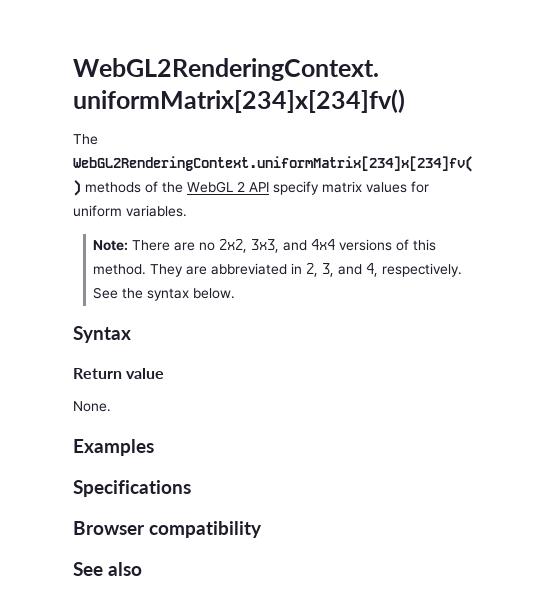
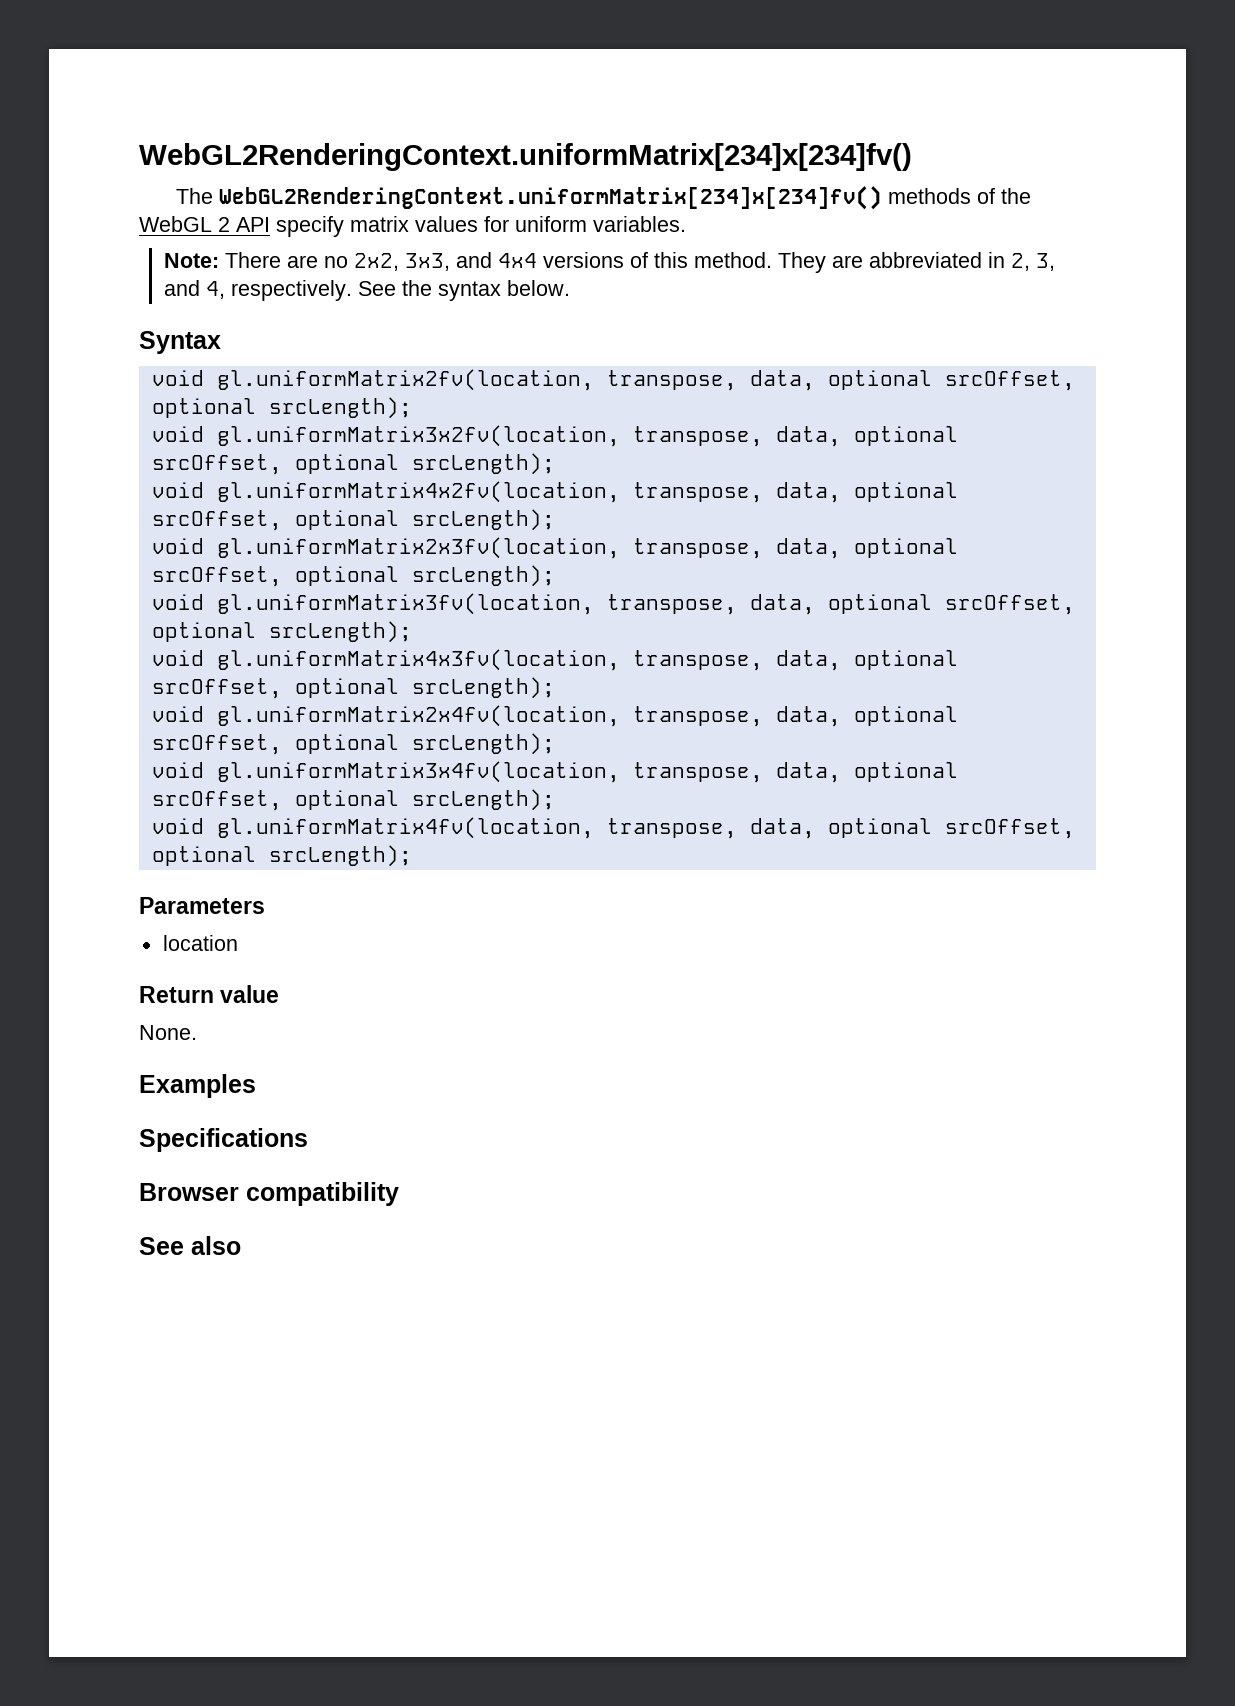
+ void gl.uniformMatrix2fv(location, transpose, data, optional srcOffset, optional srcLength);
+ void gl.uniformMatrix3x2fv(location, transpose, data, optional srcOffset, optional srcLength);
+ void gl.uniformMatrix4x2fv(location, transpose, data, optional srcOffset, optional srcLength);
+ void gl.uniformMatrix2x3fv(location, transpose, data, optional srcOffset, optional srcLength);
+ void gl.uniformMatrix3fv(location, transpose, data, optional srcOffset, optional srcLength);
+ void gl.uniformMatrix4x3fv(location, transpose, data, optional srcOffset, optional srcLength);
+ void gl.uniformMatrix2x4fv(location, transpose, data, optional srcOffset, optional srcLength);
+ void gl.uniformMatrix3x4fv(location, transpose, data, optional srcOffset, optional srcLength);
+ void gl.uniformMatrix4fv(location, transpose, data, optional srcOffset, optional srcLength);
+ Parameters
+ location

